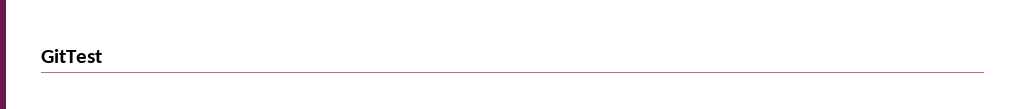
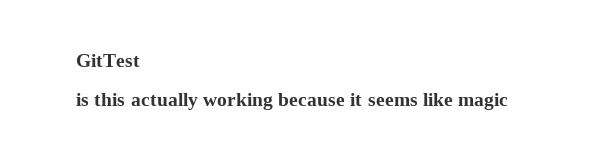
+ is this actually working because it seems like magic

